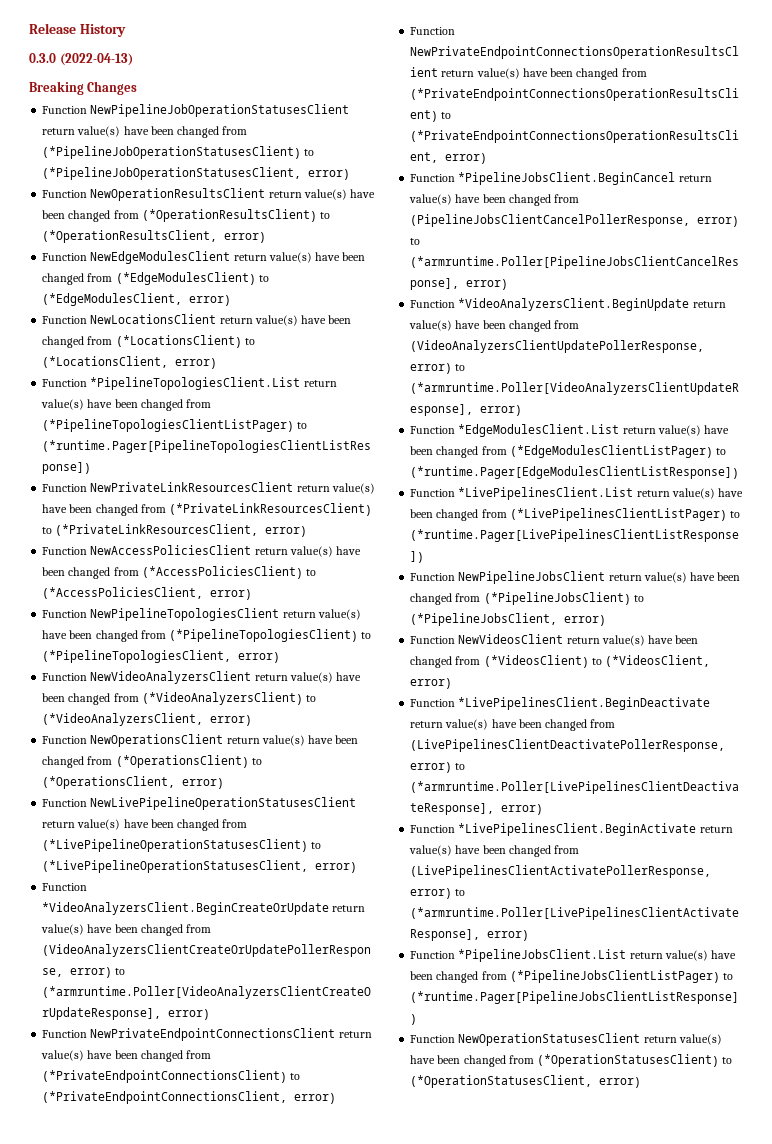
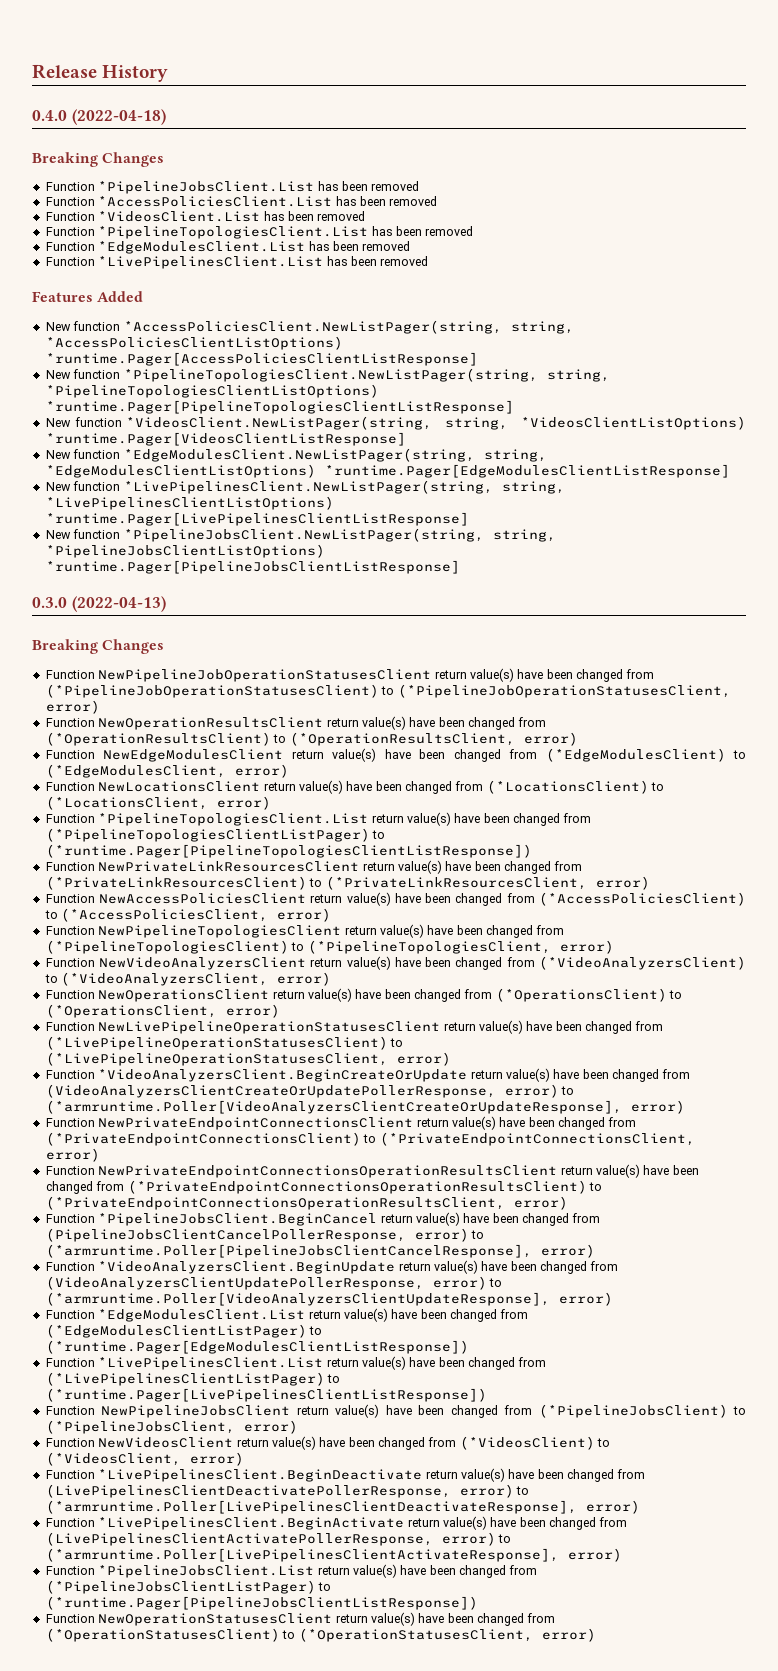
+ 0.4.0 (2022-04-18)
+ Breaking Changes
+ Function *PipelineJobsClient.List has been removed
+ Function *AccessPoliciesClient.List has been removed
+ Function *VideosClient.List has been removed
+ Function *PipelineTopologiesClient.List has been removed
+ Function *EdgeModulesClient.List has been removed
+ Function *LivePipelinesClient.List has been removed
+ Features Added
+ New function *AccessPoliciesClient.NewListPager(string, string, *AccessPoliciesClientListOptions) *runtime.Pager[AccessPoliciesClientListResponse]
+ New function *PipelineTopologiesClient.NewListPager(string, string, *PipelineTopologiesClientListOptions) *runtime.Pager[PipelineTopologiesClientListResponse]
+ New function *VideosClient.NewListPager(string, string, *VideosClientListOptions) *runtime.Pager[VideosClientListResponse]
+ New function *EdgeModulesClient.NewListPager(string, string, *EdgeModulesClientListOptions) *runtime.Pager[EdgeModulesClientListResponse]
+ New function *LivePipelinesClient.NewListPager(string, string, *LivePipelinesClientListOptions) *runtime.Pager[LivePipelinesClientListResponse]
+ New function *PipelineJobsClient.NewListPager(string, string, *PipelineJobsClientListOptions) *runtime.Pager[PipelineJobsClientListResponse]

